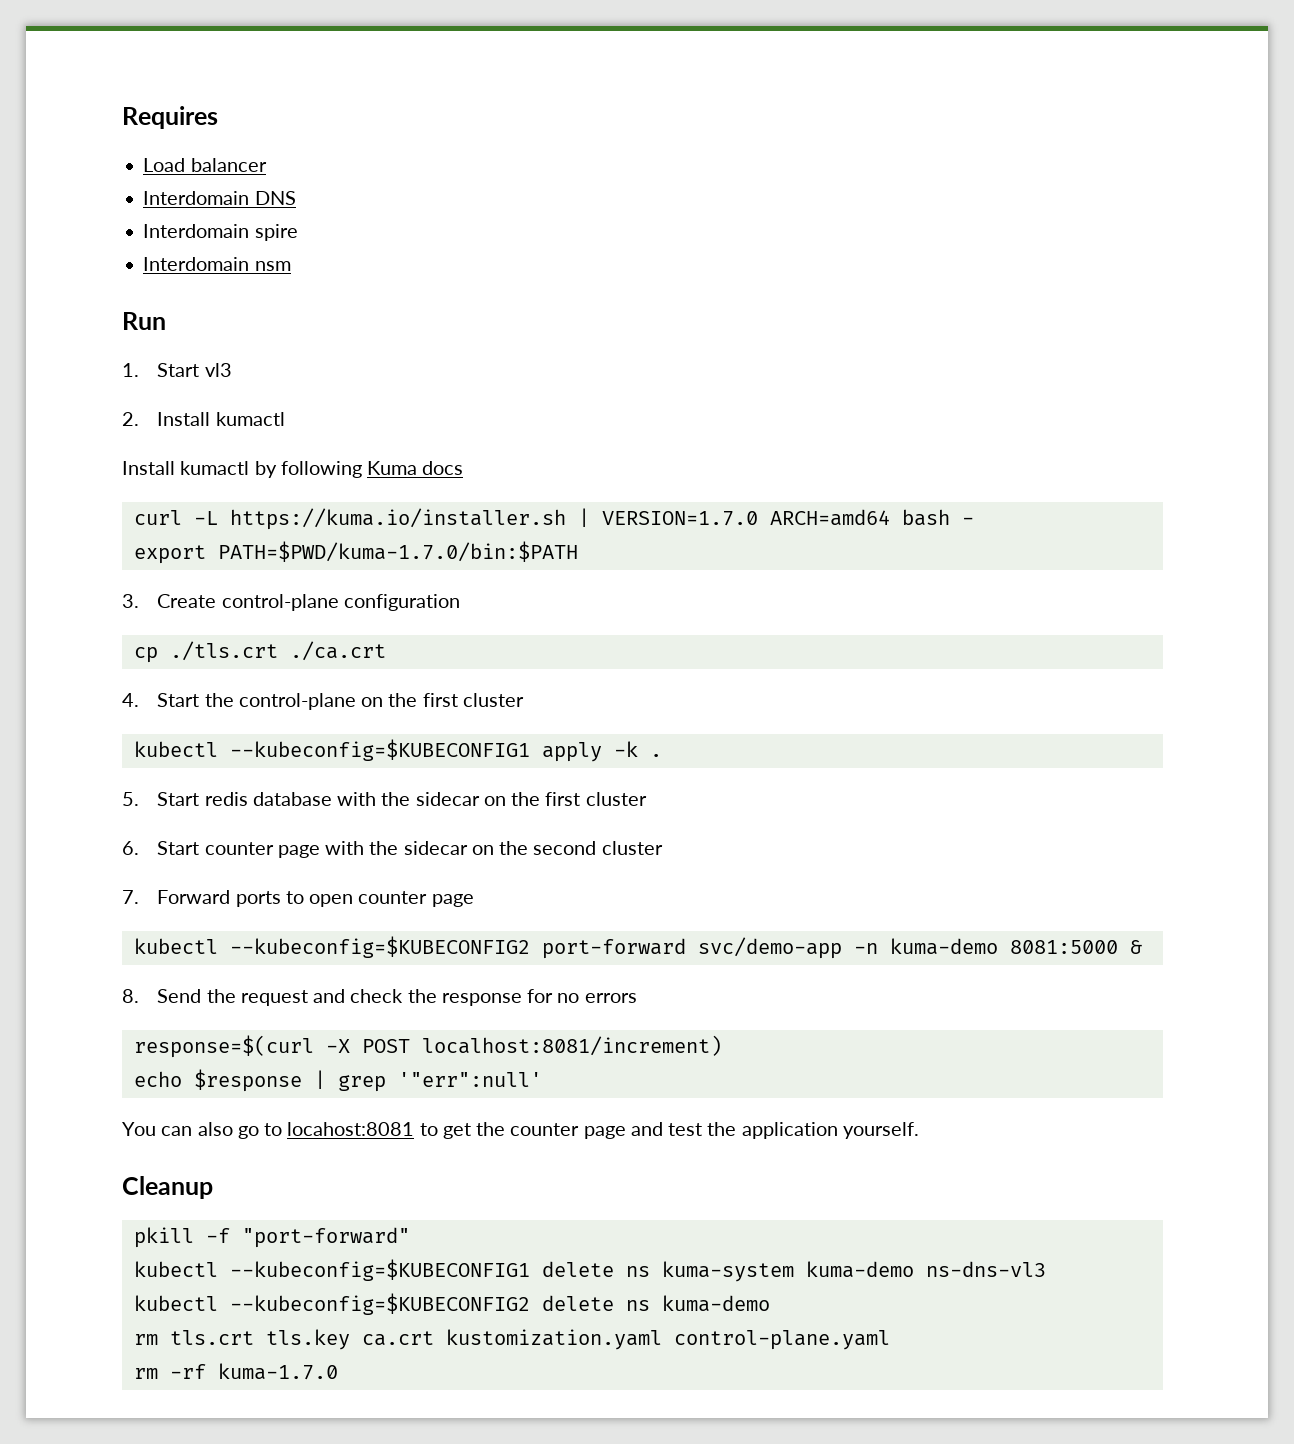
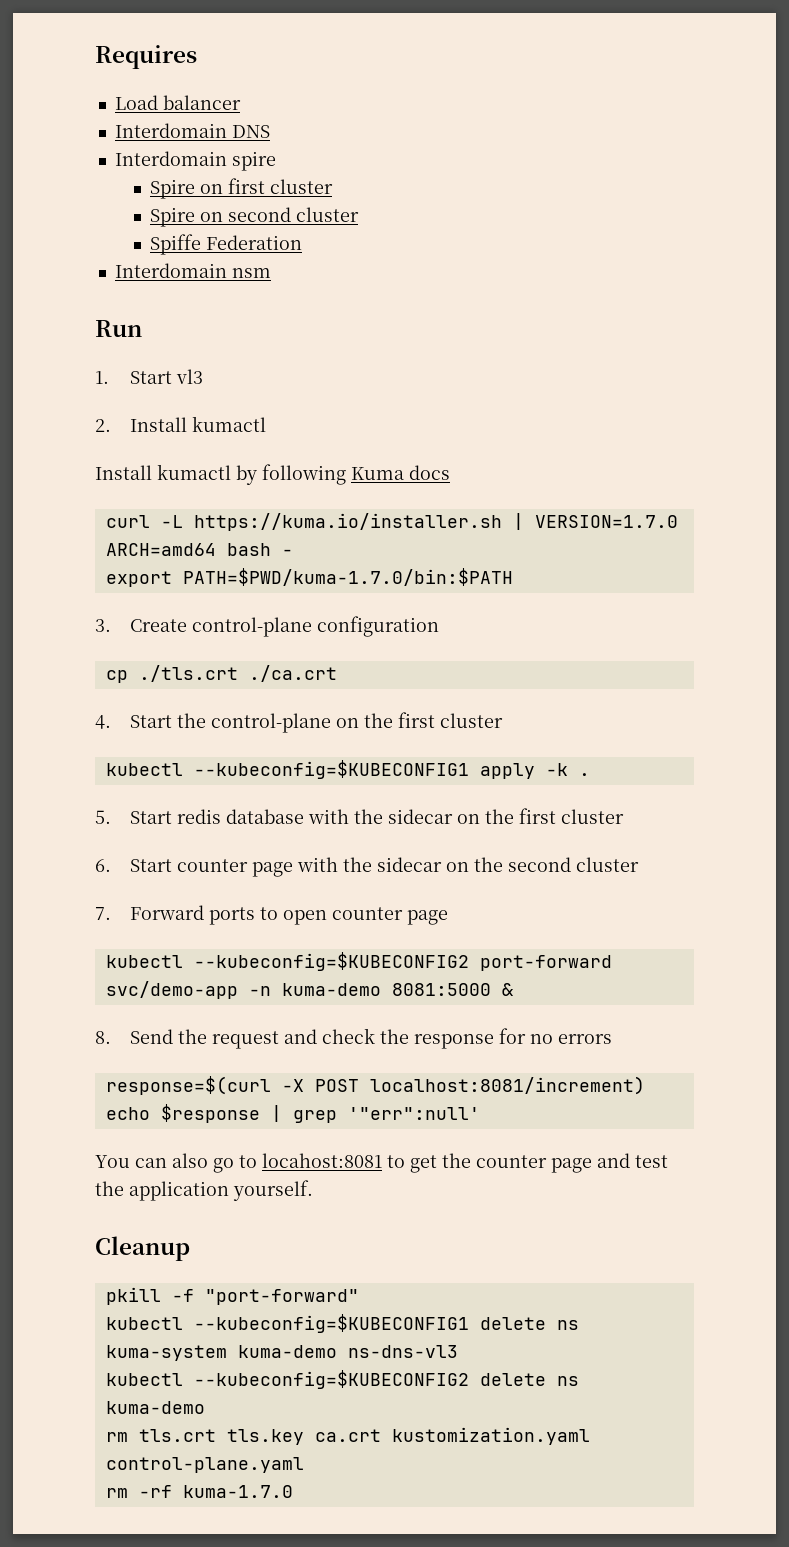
+ Spire on first cluster
+ Spire on second cluster
+ Spiffe Federation

